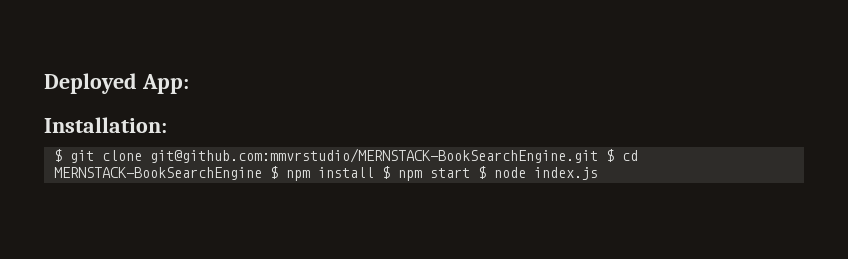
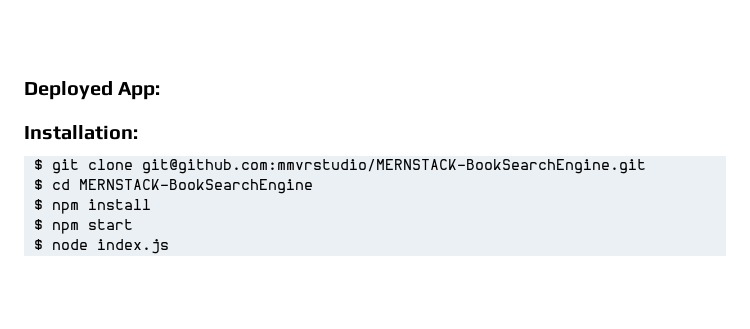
- $ git clone git@github.com:mmvrstudio/MERNSTACK-BookSearchEngine.git $ cd MERNSTACK-BookSearchEngine $ npm install $ npm start $ node index.js
+ $ git clone git@github.com:mmvrstudio/MERNSTACK-BookSearchEngine.git
+ $ cd MERNSTACK-BookSearchEngine
+ $ npm install
+ $ npm start
+ $ node index.js

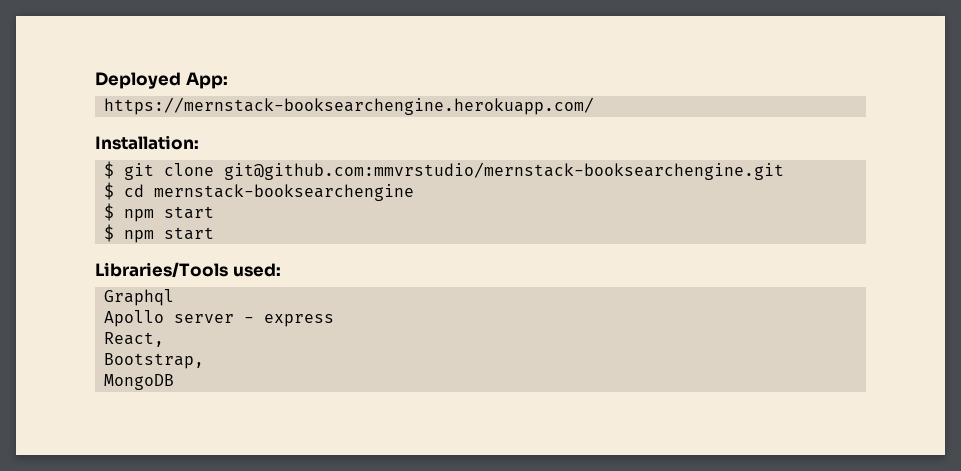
+ https://mernstack-booksearchengine.herokuapp.com/
- $ git clone git@github.com:mmvrstudio/MERNSTACK-BookSearchEngine.git
+ $ git clone git@github.com:mmvrstudio/mernstack-booksearchengine.git
- $ cd MERNSTACK-BookSearchEngine
- $ npm install
+ $ cd mernstack-booksearchengine
  $ npm start
- $ node index.js
+ $ npm start
+ Libraries/Tools used:
+ Graphql
+ Apollo server - express
+ React,
+ Bootstrap,
+ MongoDB

